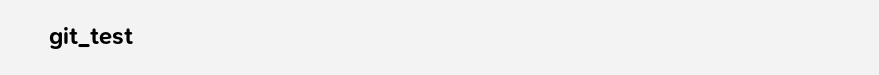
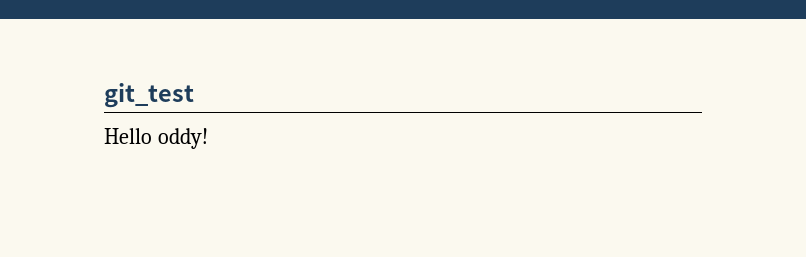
+ Hello oddy!

